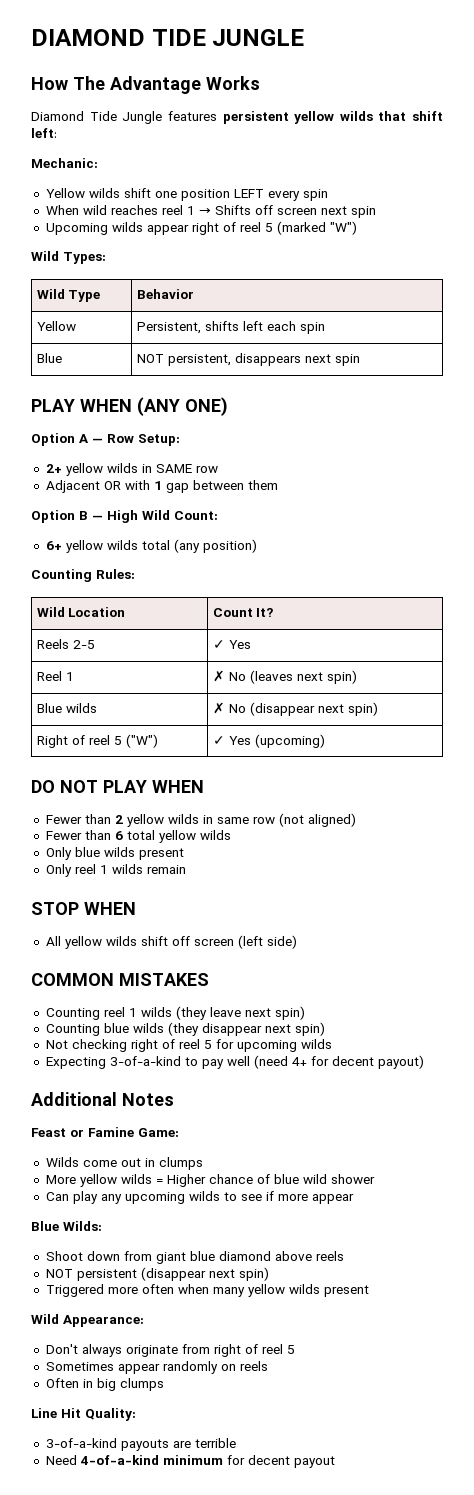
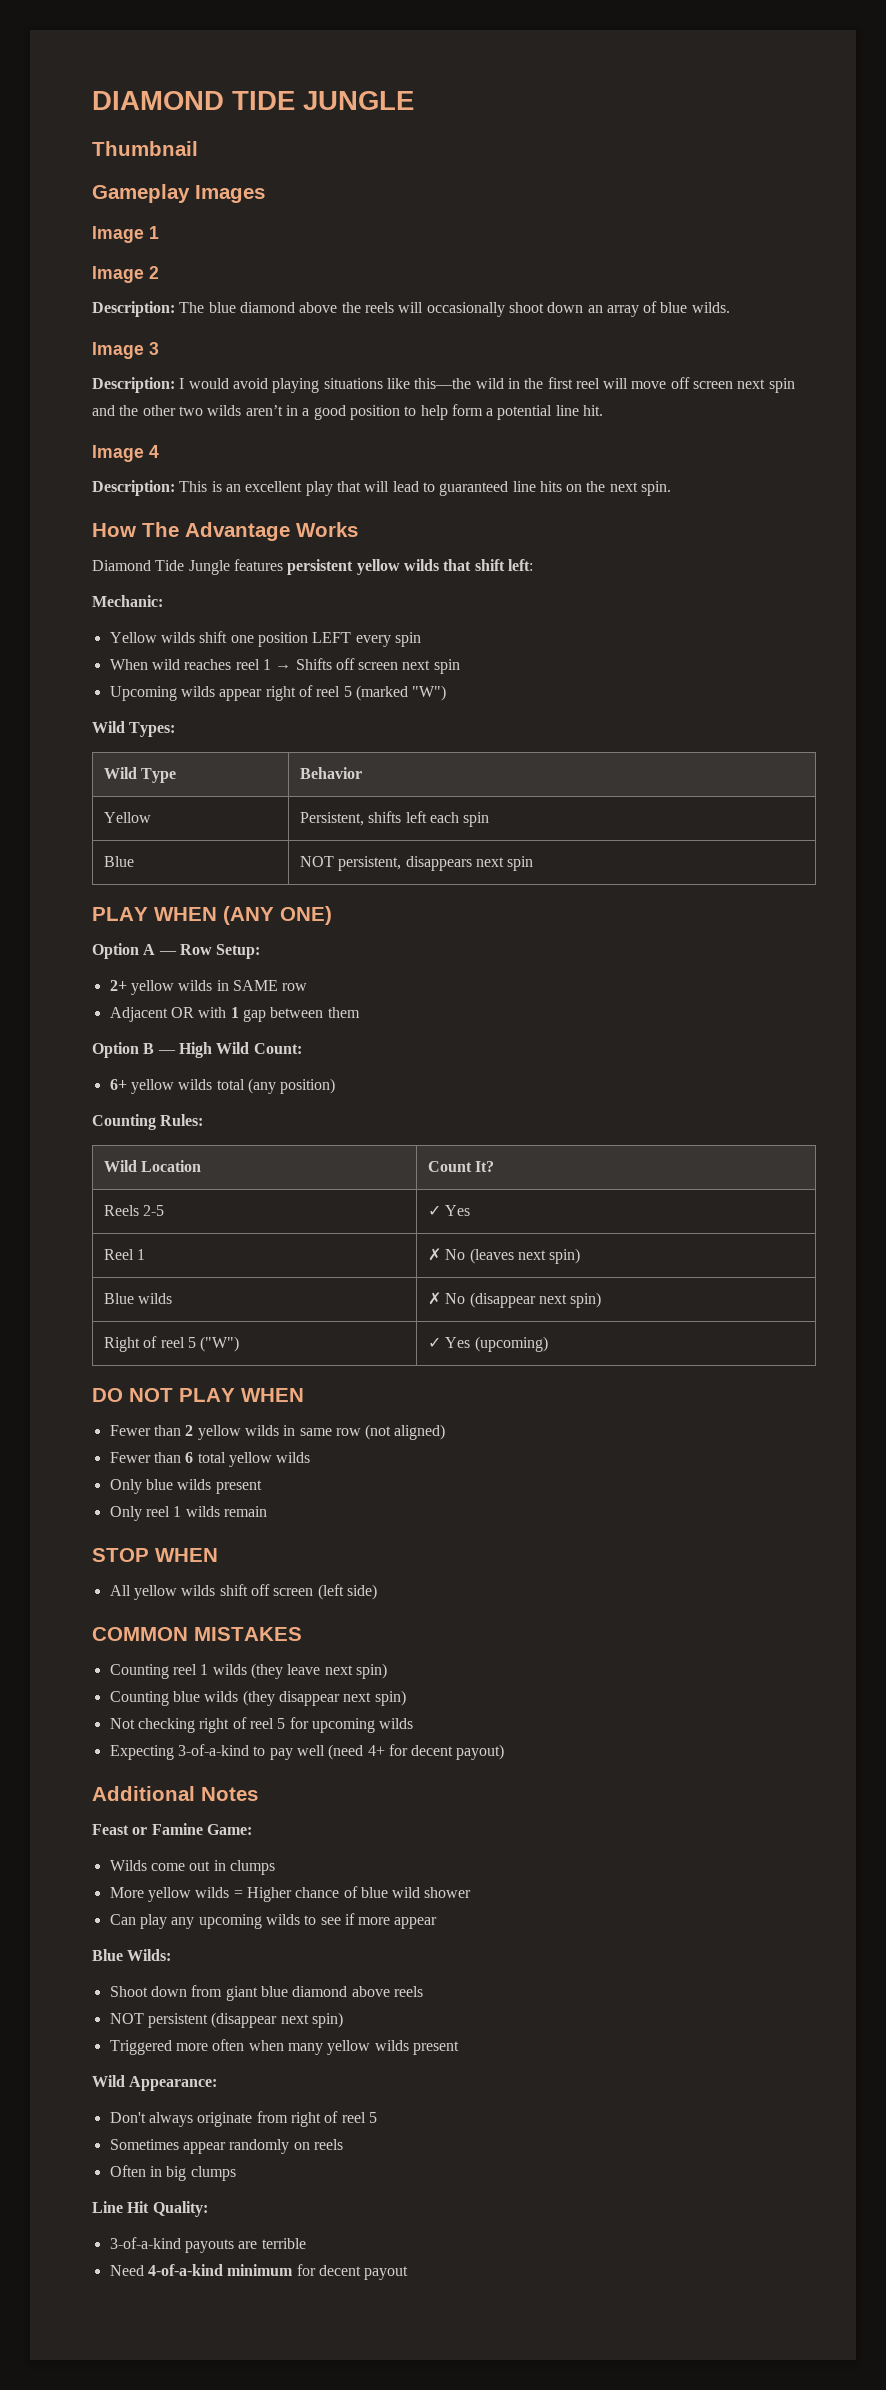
+ Thumbnail
+ Gameplay Images
+ Image 1
+ Image 2
+ Description: The blue diamond above the reels will occasionally shoot down an array of blue wilds.
+ Image 3
+ Description: I would avoid playing situations like this—the wild in the first reel will move off screen next spin and the other two wilds aren’t in a good position to help form a potential line hit.
+ Image 4
+ Description: This is an excellent play that will lead to guaranteed line hits on the next spin.

